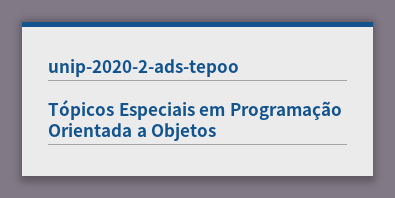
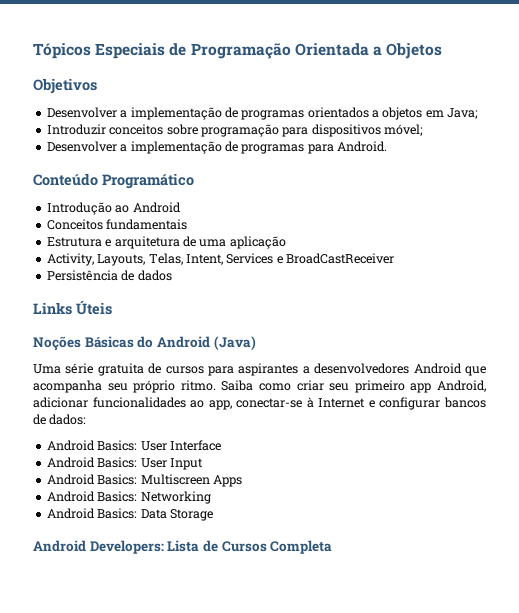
- unip-2020-2-ads-tepoo
- Tópicos Especiais em Programação Orientada a Objetos
+ Tópicos Especiais de Programação Orientada a Objetos
+ Objetivos
+ Desenvolver a implementação de programas orientados a objetos em Java;
+ Introduzir conceitos sobre programação para dispositivos móvel;
+ Desenvolver a implementação de programas para Android.
+ Conteúdo Programático
+ Introdução ao Android
+ Conceitos fundamentais
+ Estrutura e arquitetura de uma aplicação
+ Activity, Layouts, Telas, Intent, Services e BroadCastReceiver
+ Persistência de dados
+ Links Úteis
+ Noções Básicas do Android (Java)
+ Uma série gratuita de cursos para aspirantes a desenvolvedores Android que acompanha seu próprio ritmo. Saiba como criar seu primeiro app Android, adicionar funcionalidades ao app, conectar-se à Internet e configurar bancos de dados:
+ Android Basics: User Interface
+ Android Basics: User Input
+ Android Basics: Multiscreen Apps
+ Android Basics: Networking
+ Android Basics: Data Storage
+ Android Developers: Lista de Cursos Completa

